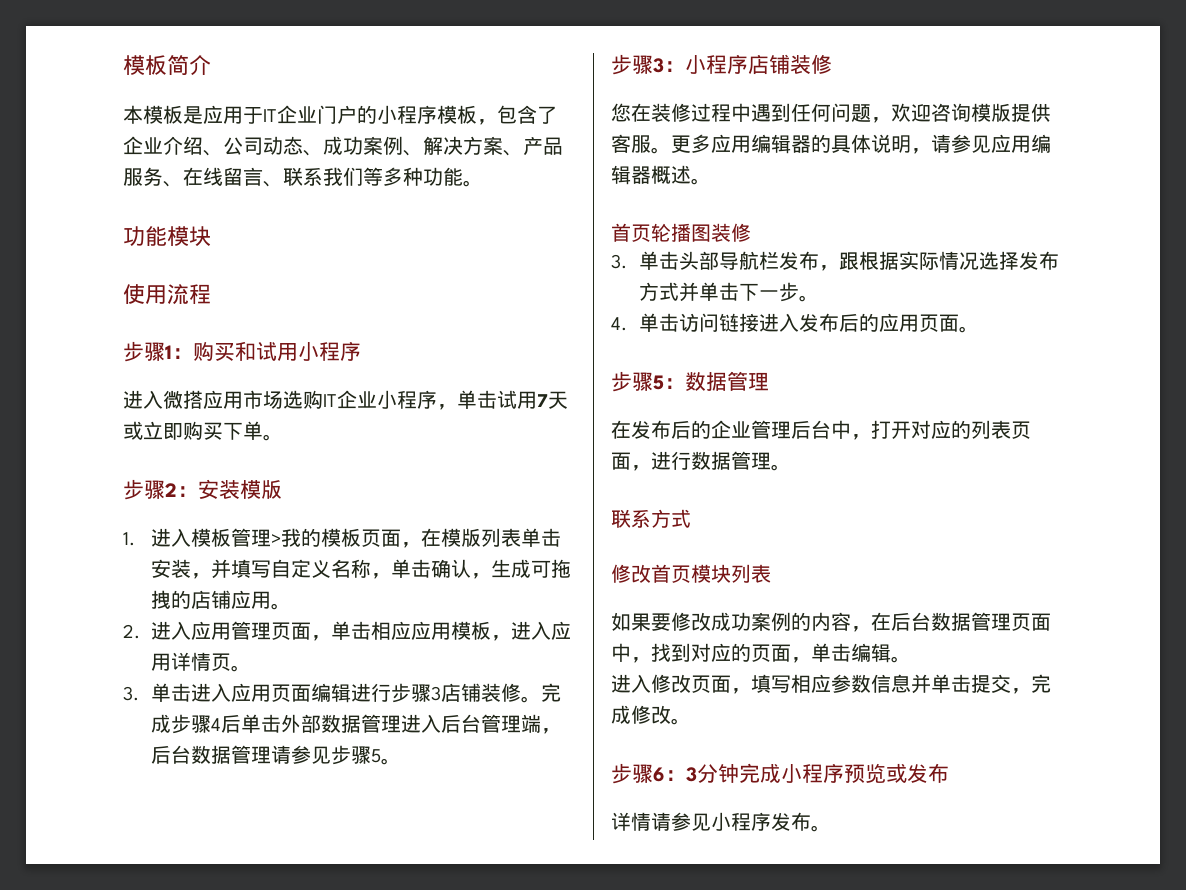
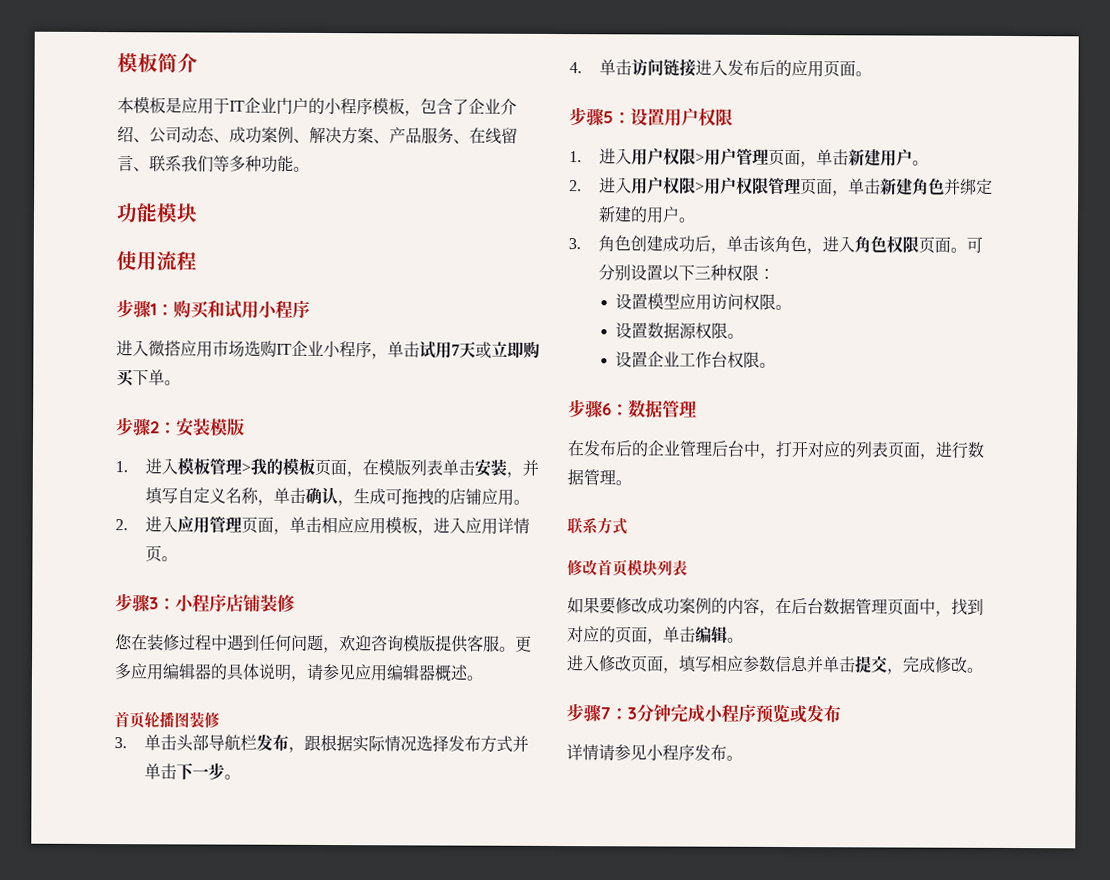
- 3.单击进入应用页面编辑进行步骤3店铺装修。完成步骤4后单击外部数据管理进入后台管理端，后台数据管理请参见步骤5。
- 步骤5：数据管理
+ 步骤5：设置用户权限
+ 1.进入用户权限>用户管理页面，单击新建用户。
+ 2.进入用户权限>用户权限管理页面，单击新建角色并绑定新建的用户。
+ 3.角色创建成功后，单击该角色，进入角色权限页面。可分别设置以下三种权限：
+ 设置模型应用访问权限。
+ 设置数据源权限。
+ 设置企业工作台权限。
+ 步骤6：数据管理
- 步骤6：3分钟完成小程序预览或发布
+ 步骤7：3分钟完成小程序预览或发布

